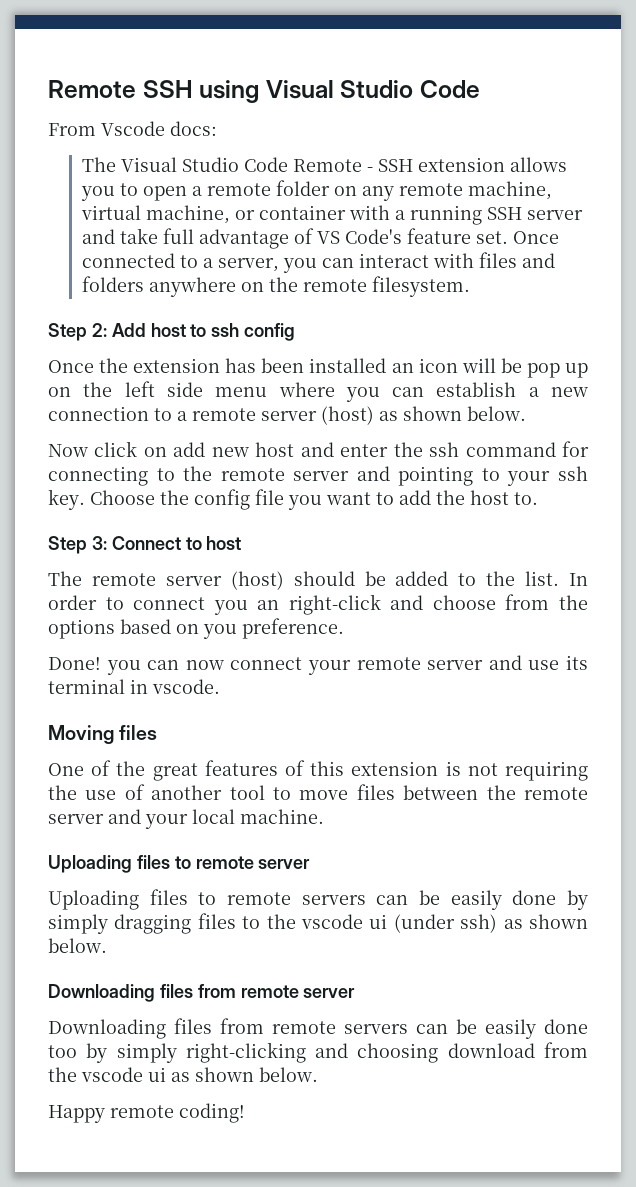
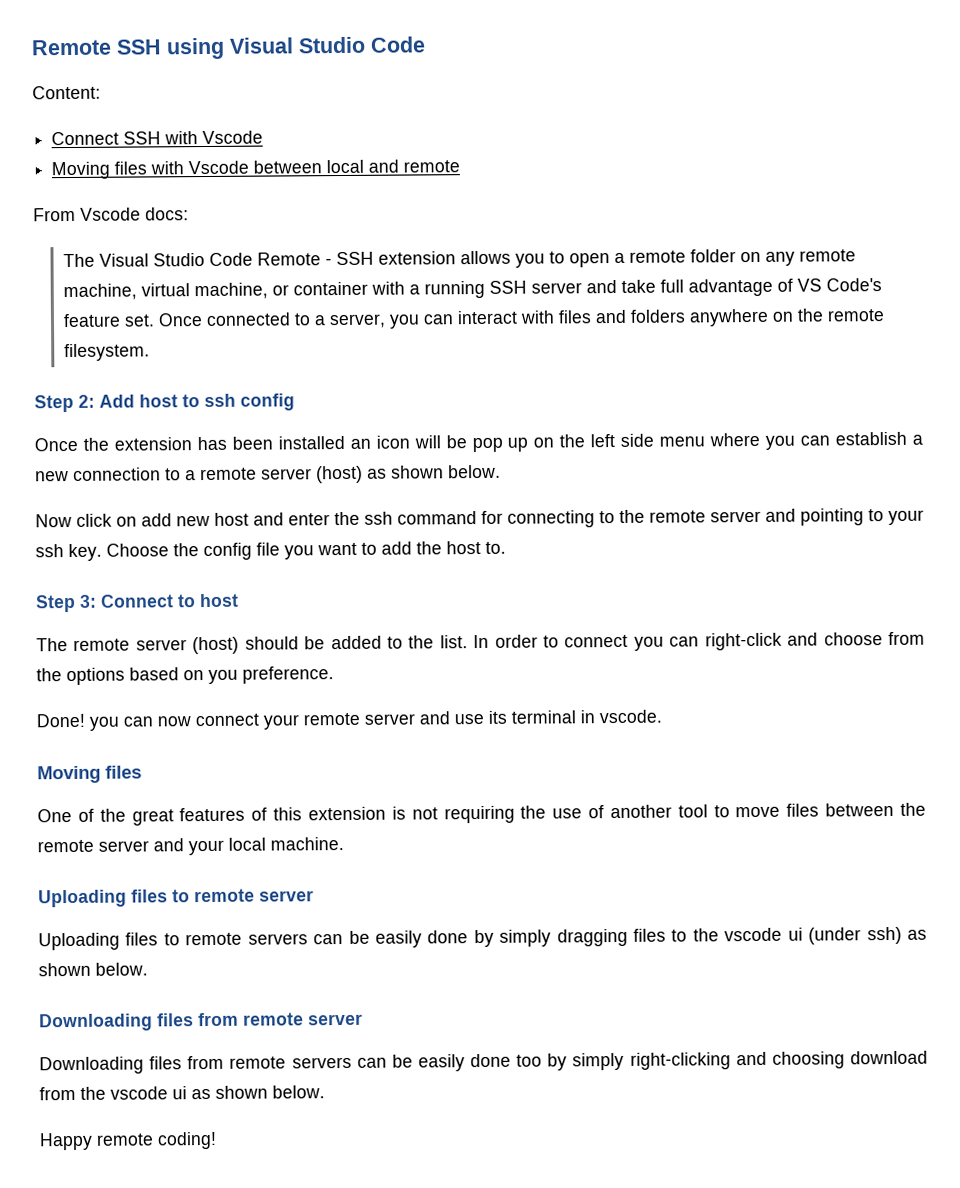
+ Content:
+ Connect SSH with Vscode
+ Moving files with Vscode between local and remote
- In order to connect you an right-click and choose from the options based on you preference.
+ In order to connect you can right-click and choose from the options based on you preference.

